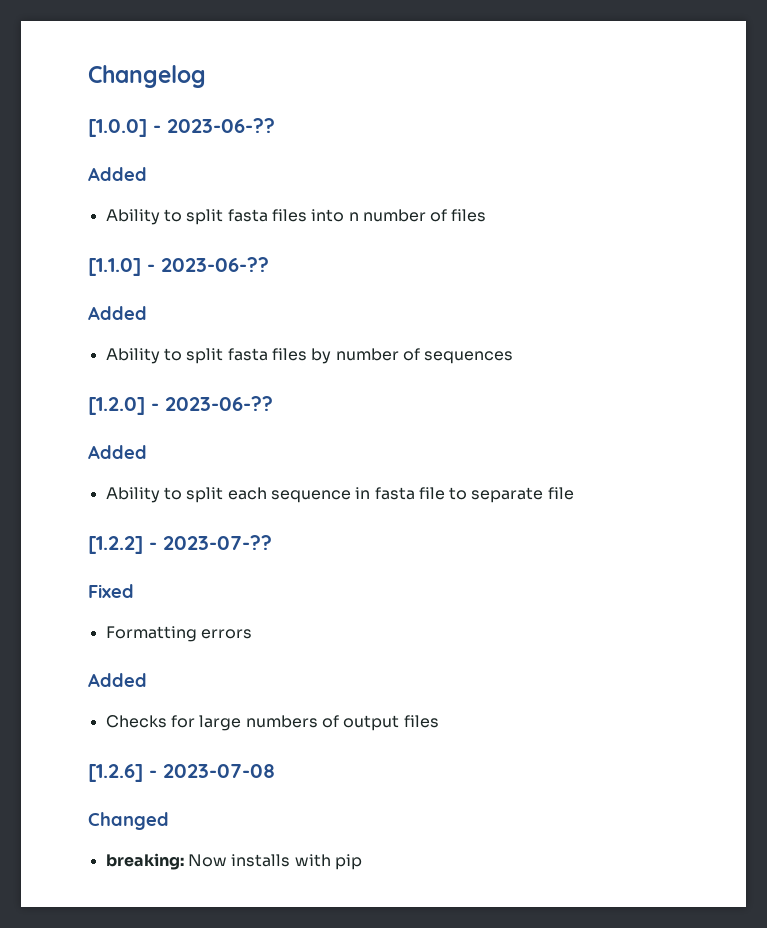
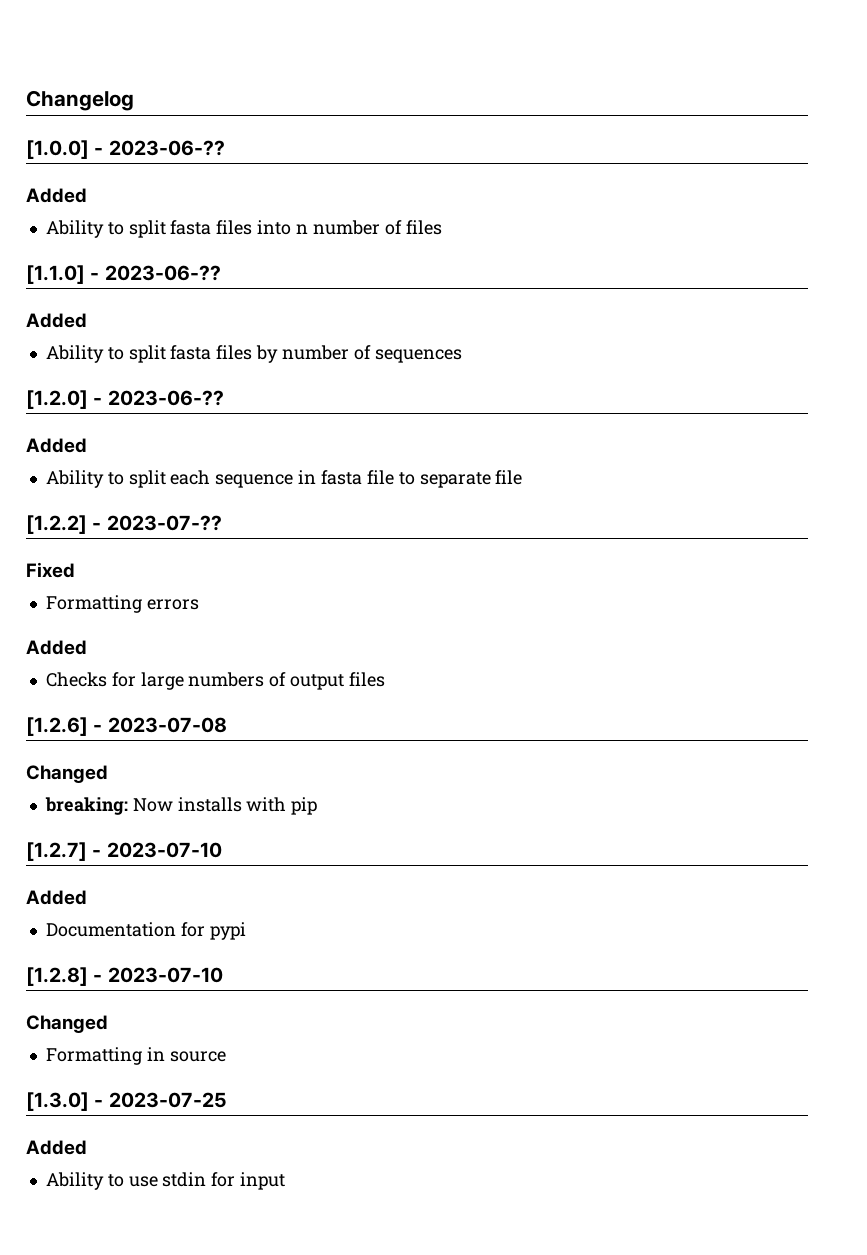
+ [1.2.7] - 2023-07-10
+ Added
+ Documentation for pypi
+ [1.2.8] - 2023-07-10
+ Changed
+ Formatting in source
+ [1.3.0] - 2023-07-25
+ Added
+ Ability to use stdin for input

